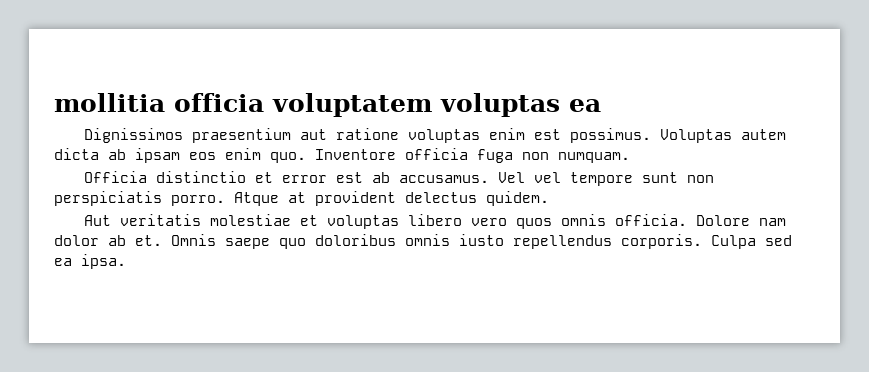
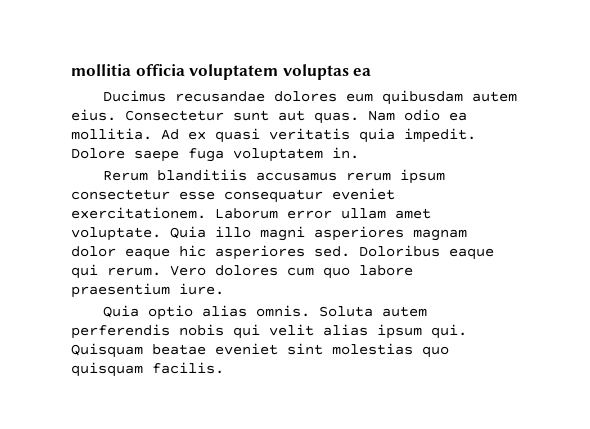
- Dignissimos praesentium aut ratione voluptas enim est possimus. Voluptas autem dicta ab ipsam eos enim quo. Inventore officia fuga non numquam.
- Officia distinctio et error est ab accusamus. Vel vel tempore sunt non perspiciatis porro. Atque at provident delectus quidem.
- Aut veritatis molestiae et voluptas libero vero quos omnis officia. Dolore nam dolor ab et. Omnis saepe quo doloribus omnis iusto repellendus corporis. Culpa sed ea ipsa.
+ Ducimus recusandae dolores eum quibusdam autem eius. Consectetur sunt aut quas. Nam odio ea mollitia. Ad ex quasi veritatis quia impedit. Dolore saepe fuga voluptatem in.
+ Rerum blanditiis accusamus rerum ipsum consectetur esse consequatur eveniet exercitationem. Laborum error ullam amet voluptate. Quia illo magni asperiores magnam dolor eaque hic asperiores sed. Doloribus eaque qui rerum. Vero dolores cum quo labore praesentium iure.
+ Quia optio alias omnis. Soluta autem perferendis nobis qui velit alias ipsum qui. Quisquam beatae eveniet sint molestias quo quisquam facilis.

